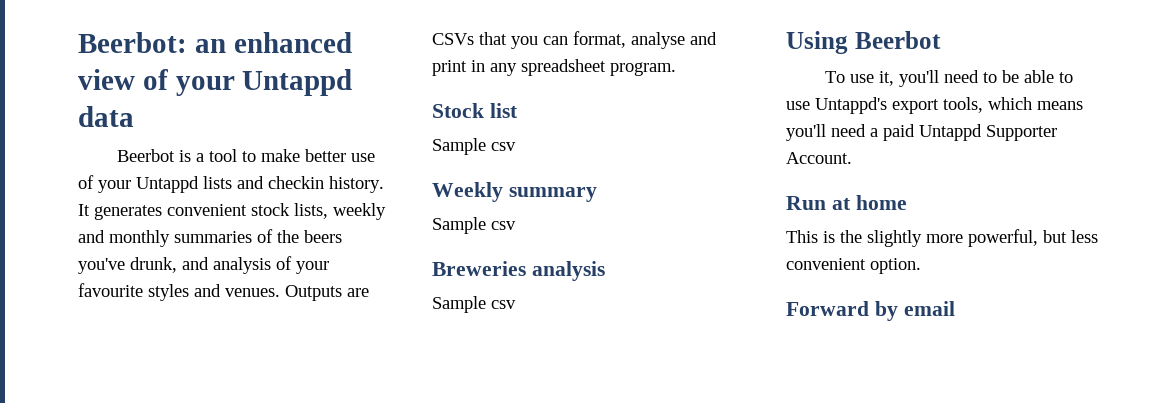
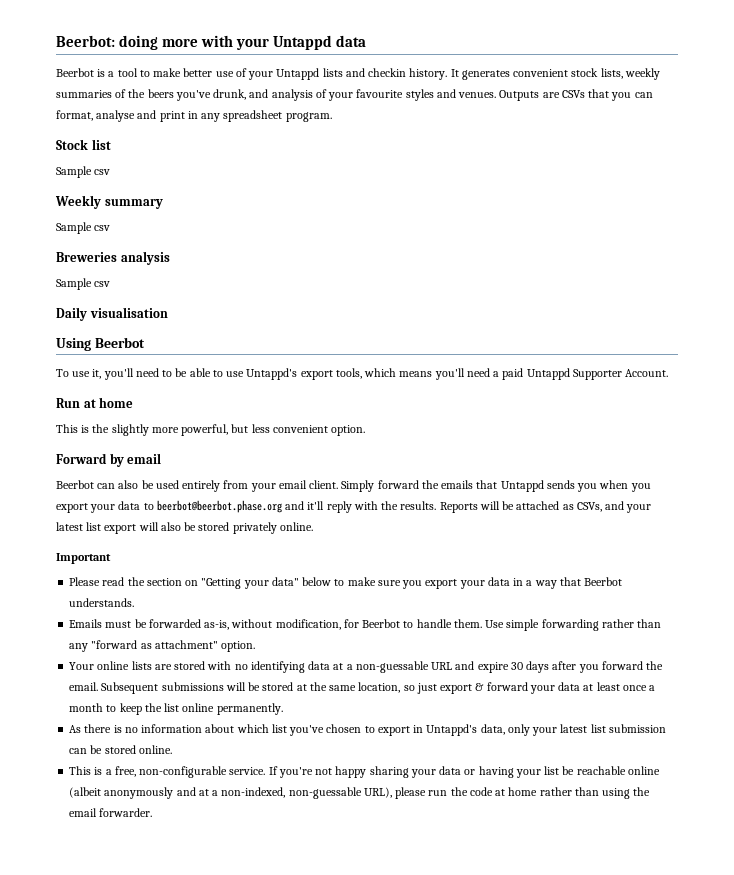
- Beerbot: an enhanced view of your Untappd data
+ Beerbot: doing more with your Untappd data
- It generates convenient stock lists, weekly and monthly summaries of the beers you've drunk, and analysis of your favourite styles and venues.
+ It generates convenient stock lists, weekly summaries of the beers you've drunk, and analysis of your favourite styles and venues.
+ Daily visualisation
+ Beerbot can also be used entirely from your email client. Simply forward the emails that Untappd sends you when you export your data to beerbot@beerbot.phase.org and it'll reply with the results. Reports will be attached as CSVs, and your latest list export will also be stored privately online.
+ Important
+ Please read the section on "Getting your data" below to make sure you export your data in a way that Beerbot understands.
+ Emails must be forwarded as-is, without modification, for Beerbot to handle them. Use simple forwarding rather than any "forward as attachment" option.
+ Your online lists are stored with no identifying data at a non-guessable URL and expire 30 days after you forward the email. Subsequent submissions will be stored at the same location, so just export & forward your data at least once a month to keep the list online permanently.
+ As there is no information about which list you've chosen to export in Untappd's data, only your latest list submission can be stored online.
+ This is a free, non-configurable service. If you're not happy sharing your data or having your list be reachable online (albeit anonymously and at a non-indexed, non-guessable URL), please run the code at home rather than using the email forwarder.

